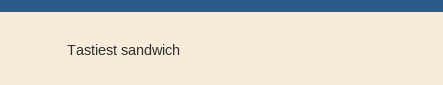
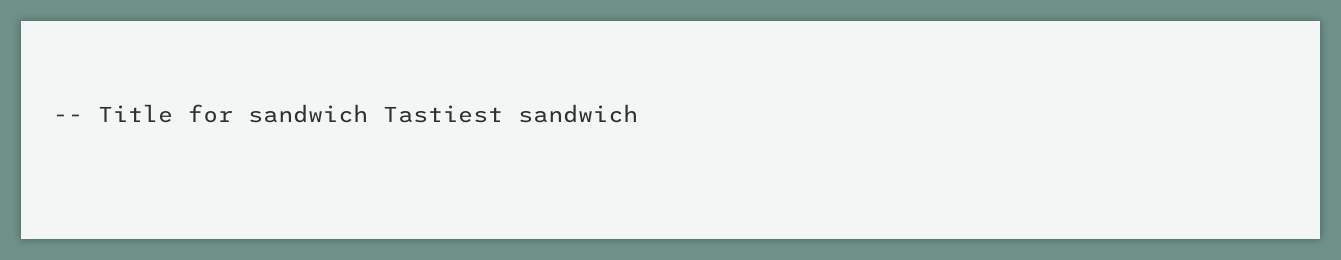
- Tastiest sandwich
+ -- Title for sandwich Tastiest sandwich

